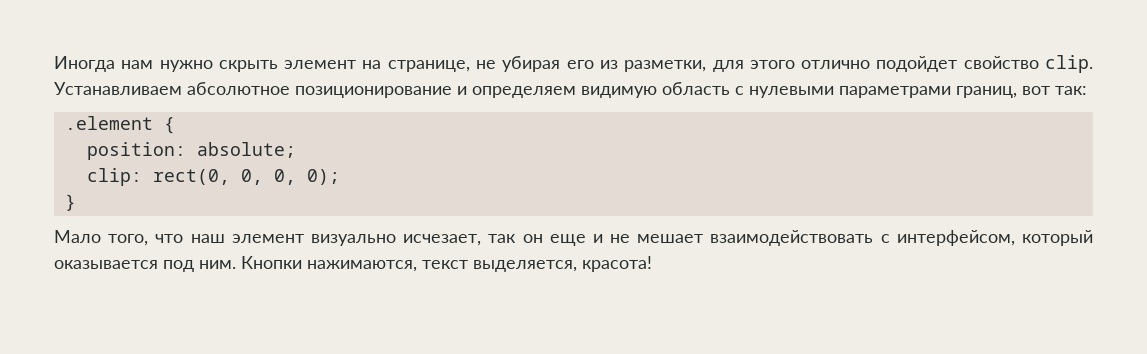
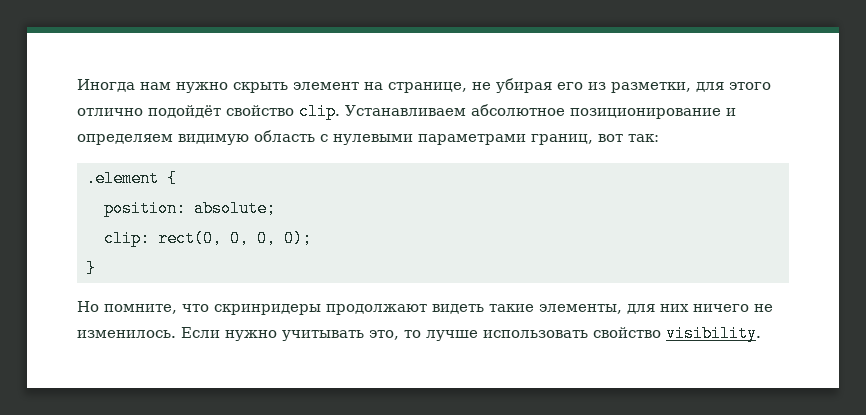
- Иногда нам нужно скрыть элемент на странице, не убирая его из разметки, для этого отлично подойдет свойство clip.
+ Иногда нам нужно скрыть элемент на странице, не убирая его из разметки, для этого отлично подойдёт свойство clip.
- Мало того, что наш элемент визуально исчезает, так он еще и не мешает взаимодействовать с интерфейсом, который оказывается под ним. Кнопки нажимаются, текст выделяется, красота!
+ Но помните, что скринридеры продолжают видеть такие элементы, для них ничего не изменилось. Если нужно учитывать это, то лучше использовать свойство visibility.

